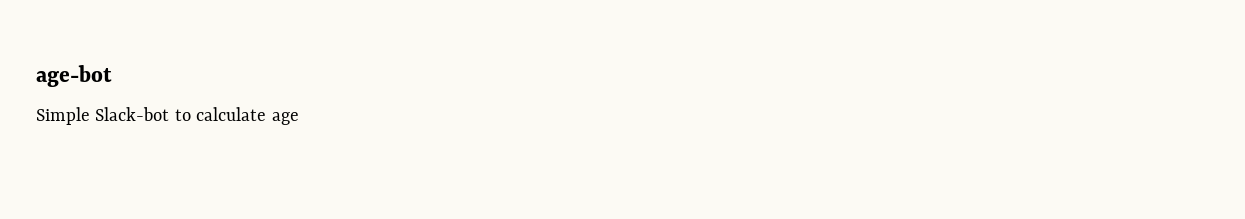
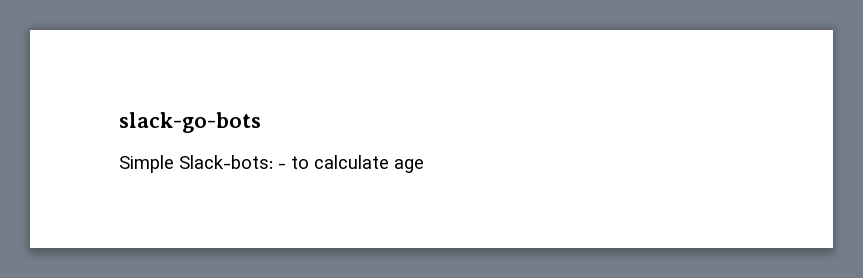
- age-bot
+ slack-go-bots
- Simple Slack-bot to calculate age
+ Simple Slack-bots: - to calculate age

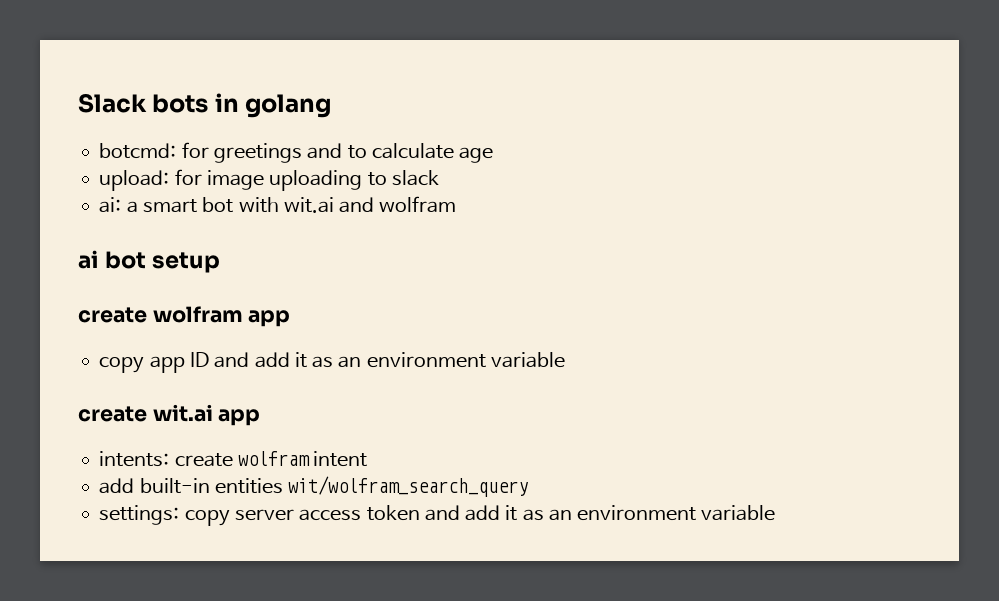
- slack-go-bots
- Simple Slack-bots: - to calculate age
+ Slack bots in golang
+ botcmd: for greetings and to calculate age
+ upload: for image uploading to slack
+ ai: a smart bot with wit.ai and wolfram
+ ai bot setup
+ create wolfram app
+ copy app ID and add it as an environment variable
+ create wit.ai app
+ intents: create wolfram intent
+ add built-in entities wit/wolfram_search_query
+ settings: copy server access token and add it as an environment variable

